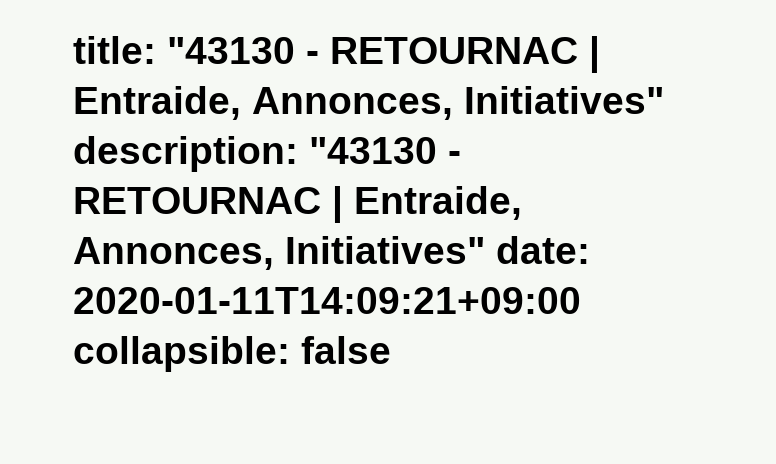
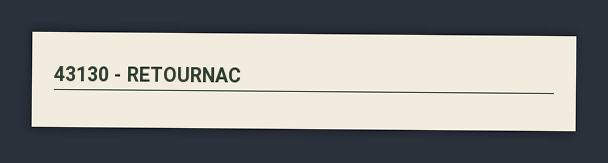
- title: "43130 - RETOURNAC | Entraide, Annonces, Initiatives" description: "43130 - RETOURNAC | Entraide, Annonces, Initiatives" date: 2020-01-11T14:09:21+09:00 collapsible: false
+ 43130 - RETOURNAC

